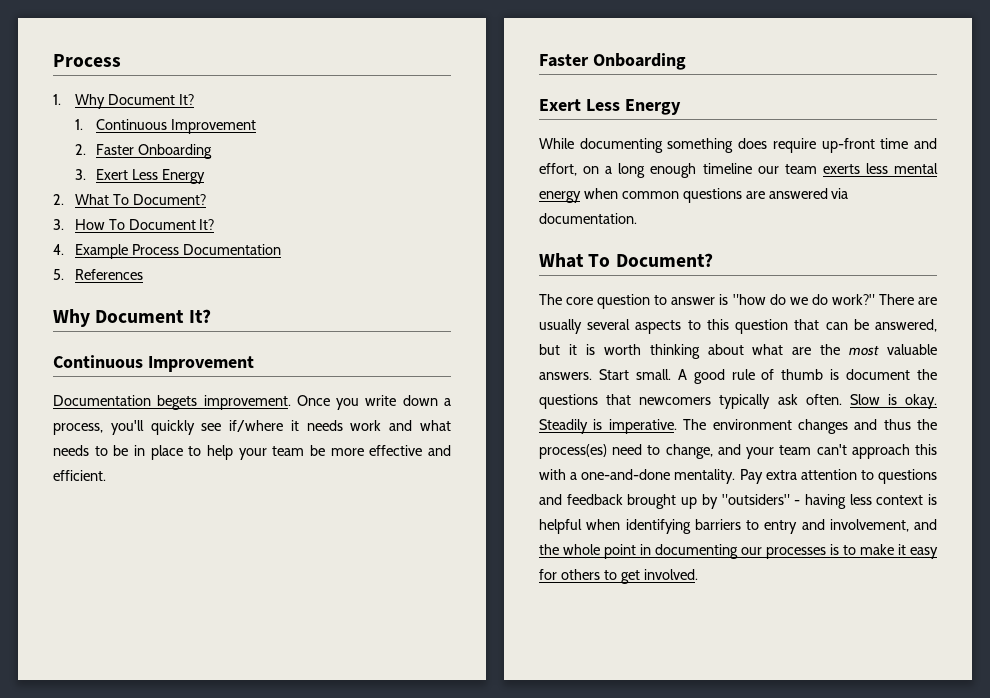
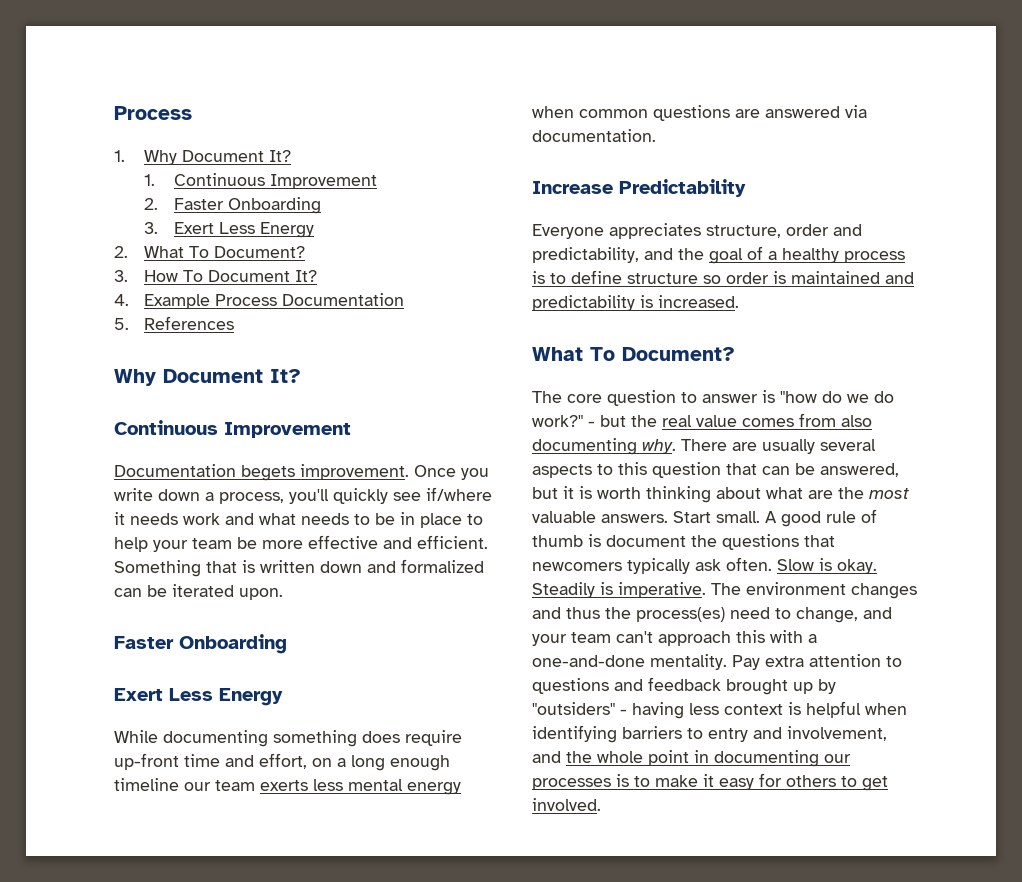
+ Something that is written down and formalized can be iterated upon.
+ Increase Predictability
+ Everyone appreciates structure, order and predictability, and the goal of a healthy process is to define structure so order is maintained and predictability is increased.
+ - but the real value comes from also documenting why.

